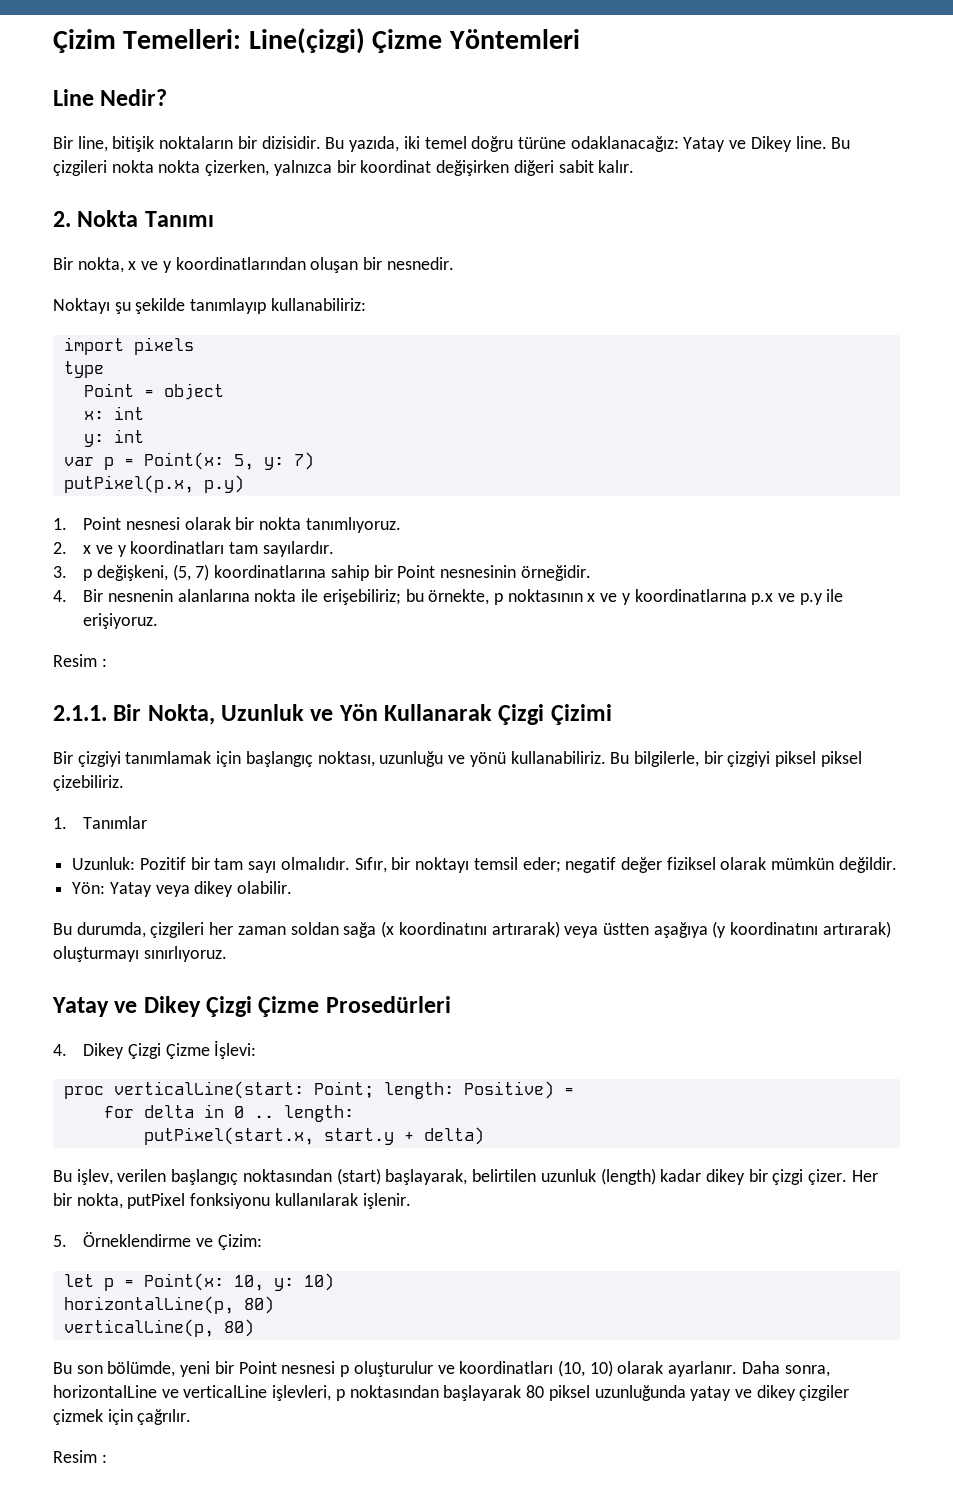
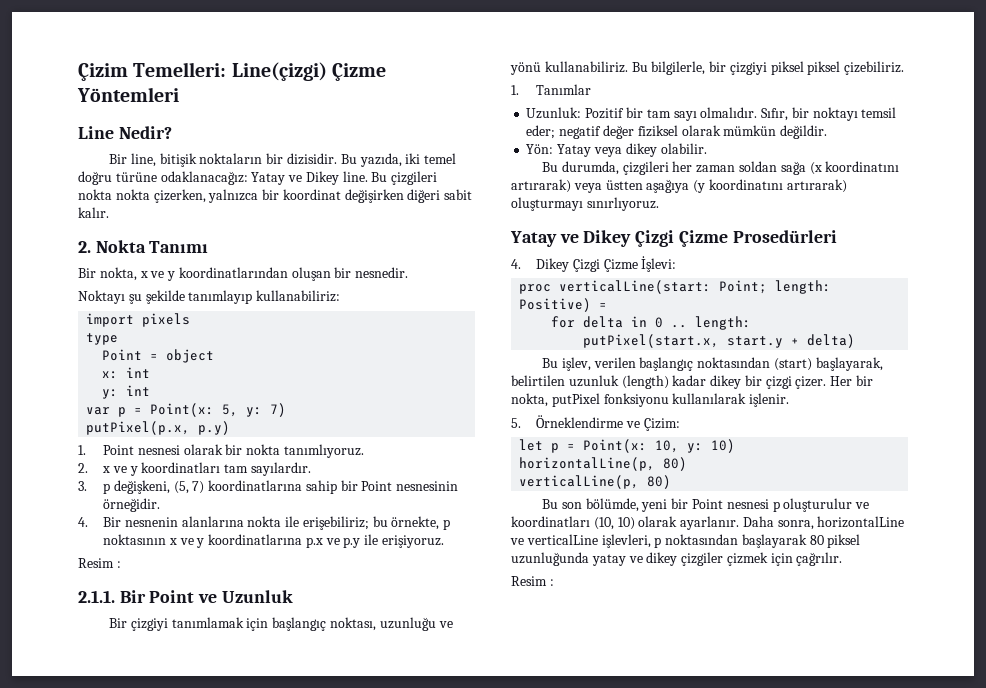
- 2.1.1. Bir Nokta, Uzunluk ve Yön Kullanarak Çizgi Çizimi
+ 2.1.1. Bir Point ve Uzunluk

